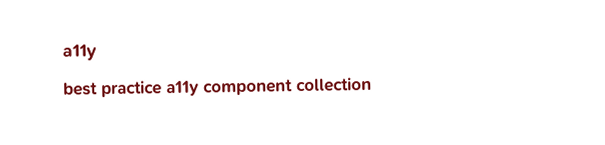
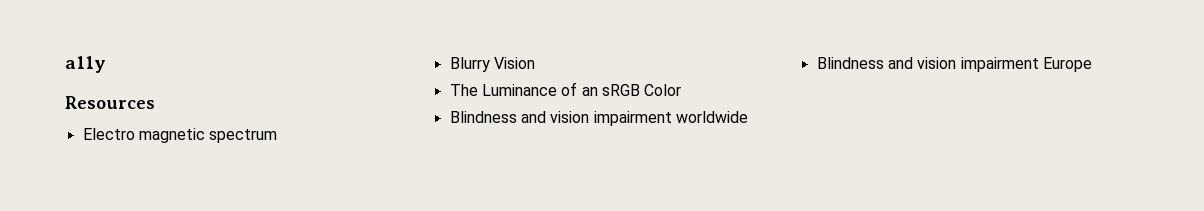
- best practice a11y component collection
+ Resources
+ Electro magnetic spectrum
+ Blurry Vision
+ The Luminance of an sRGB Color
+ Blindness and vision impairment worldwide
+ Blindness and vision impairment Europe

